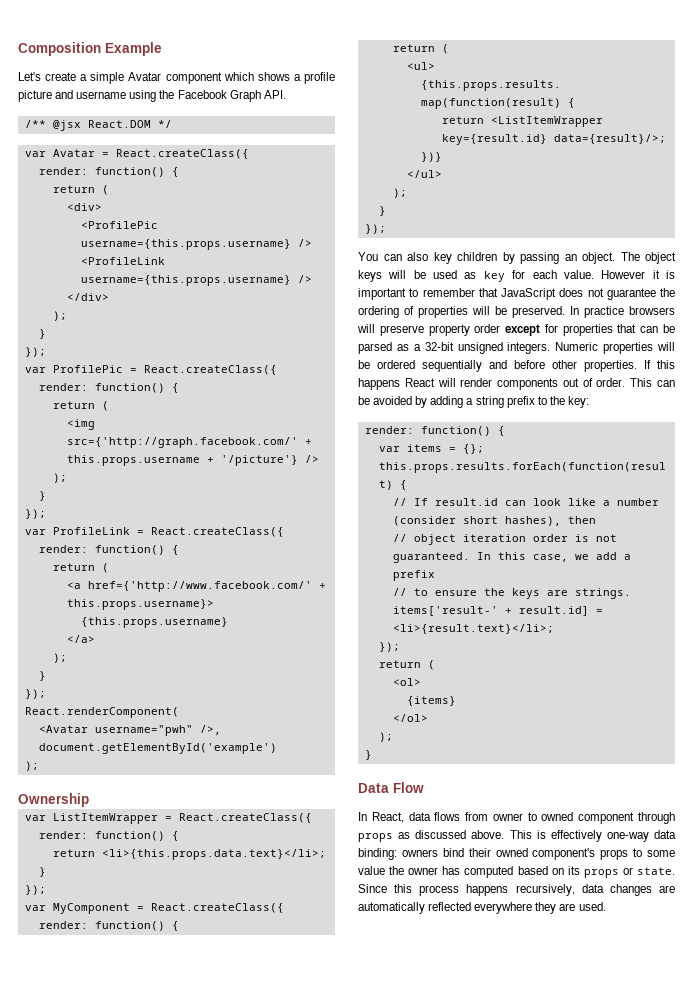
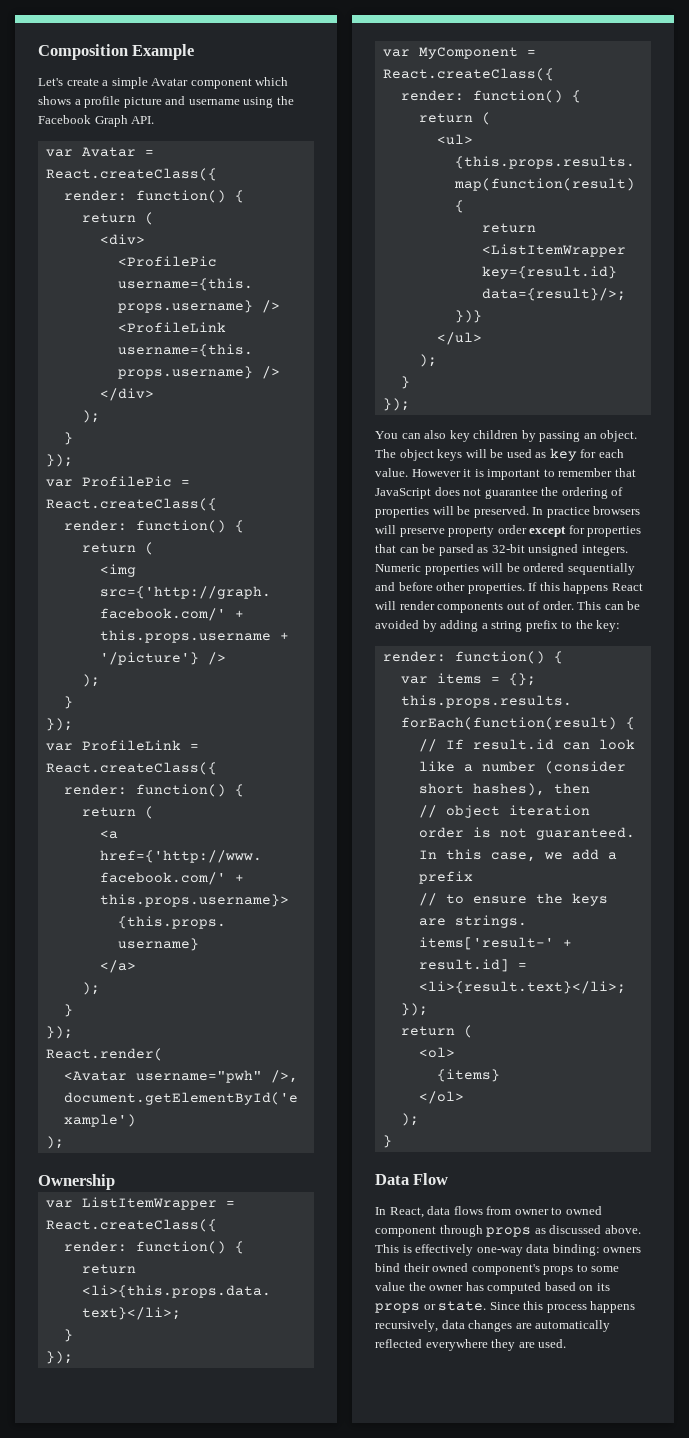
- /** @jsx React.DOM */
- React.renderComponent(
+ React.render(
- In practice browsers will preserve property order except for properties that can be parsed as a 32-bit unsigned integers.
+ In practice browsers will preserve property order except for properties that can be parsed as 32-bit unsigned integers.

